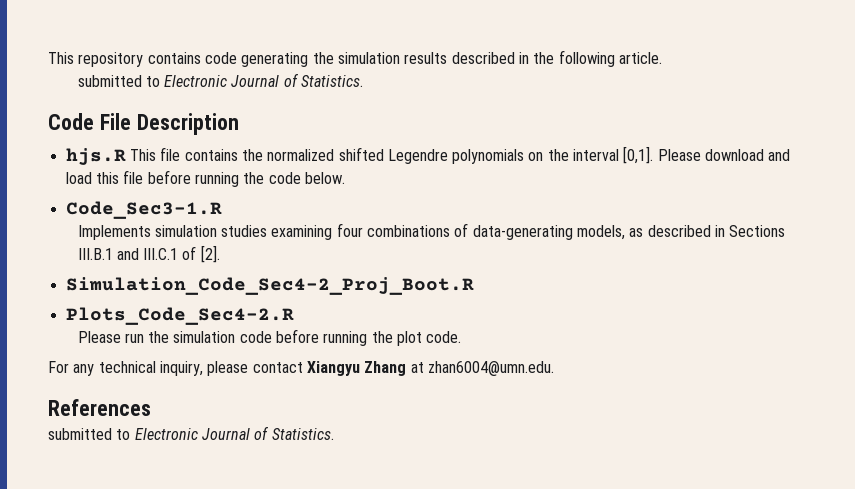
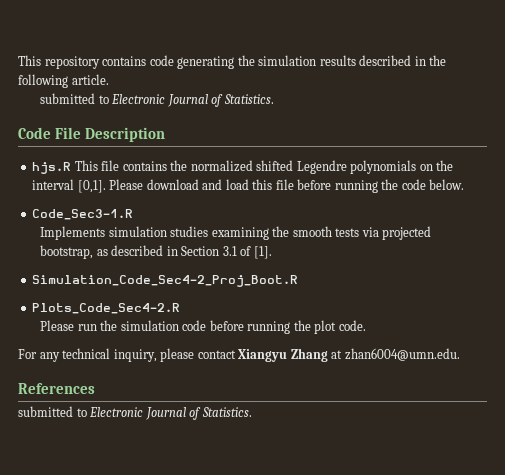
- Implements simulation studies examining four combinations of data-generating models, as described in Sections III.B.1 and III.C.1 of [2].
+ Implements simulation studies examining the smooth tests via projected bootstrap, as described in Section 3.1 of [1].

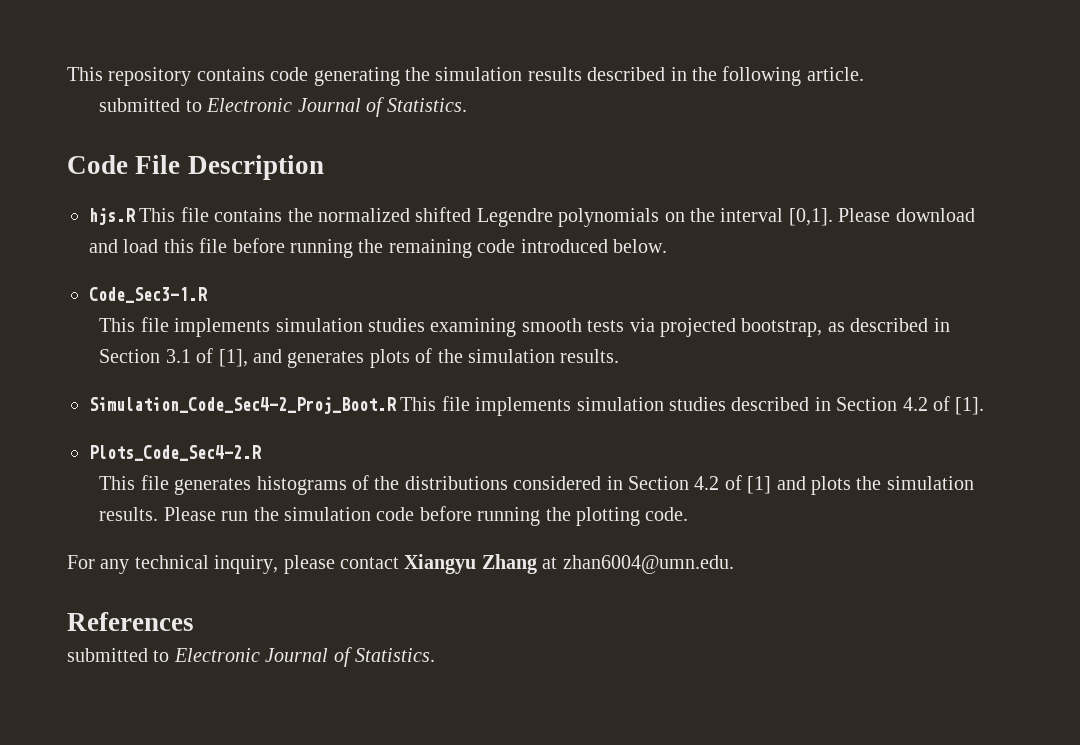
- Please download and load this file before running the code below.
+ Please download and load this file before running the remaining code introduced below.
- Implements simulation studies examining the smooth tests via projected bootstrap, as described in Section 3.1 of [1].
- Simulation_Code_Sec4-2_Proj_Boot.R
+ This file implements simulation studies examining smooth tests via projected bootstrap, as described in Section 3.1 of [1], and generates plots of the simulation results.
+ Simulation_Code_Sec4-2_Proj_Boot.R This file implements simulation studies described in Section 4.2 of [1].
  Plots_Code_Sec4-2.R
- Please run the simulation code before running the plot code.
+ This file generates histograms of the distributions considered in Section 4.2 of [1] and plots the simulation results. Please run the simulation code before running the plotting code.

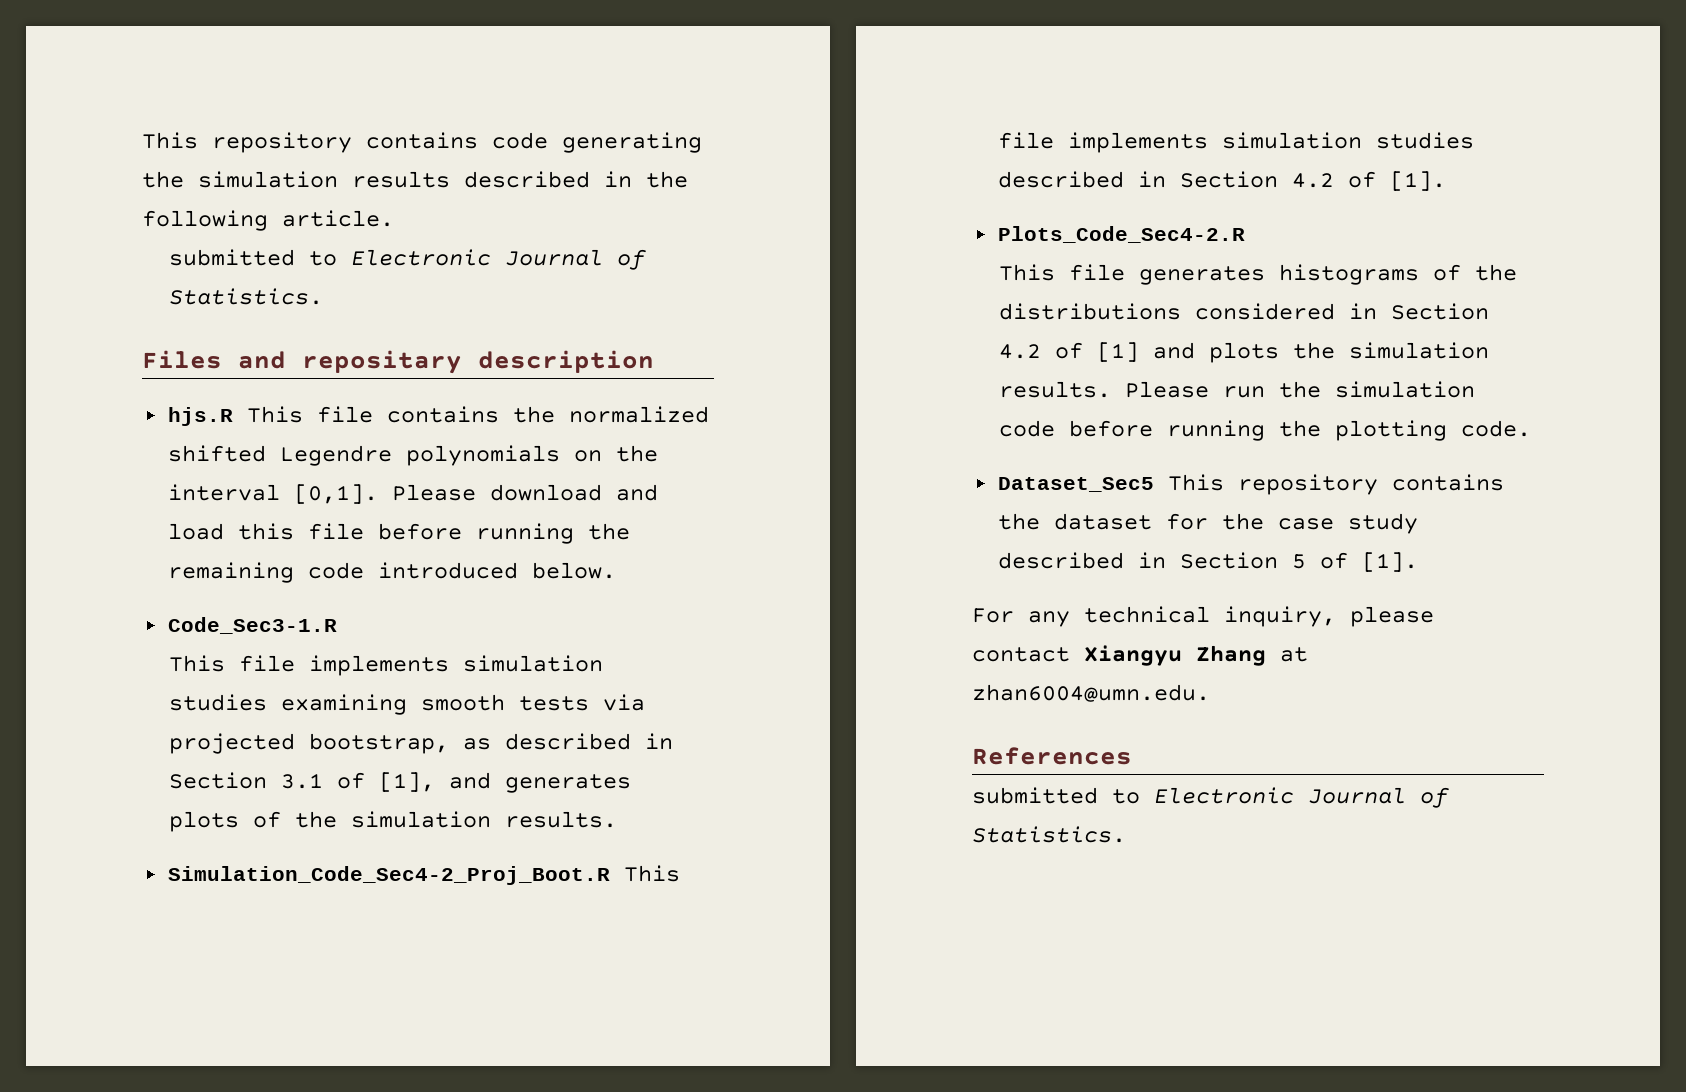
- Code File Description
+ Files and repositary description
+ Dataset_Sec5 This repository contains the dataset for the case study described in Section 5 of [1].

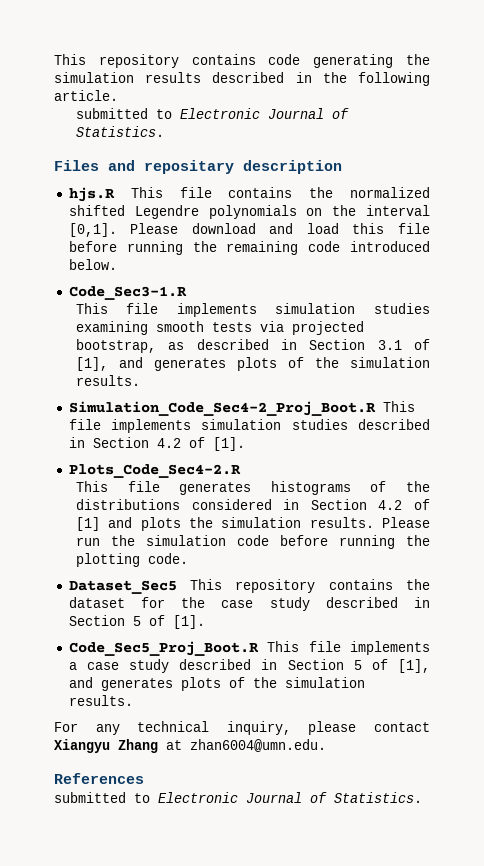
+ Code_Sec5_Proj_Boot.R This file implements a case study described in Section 5 of [1], and generates plots of the simulation results.

